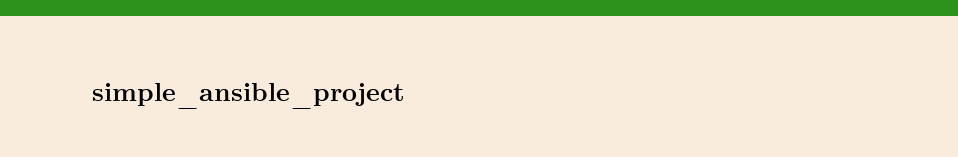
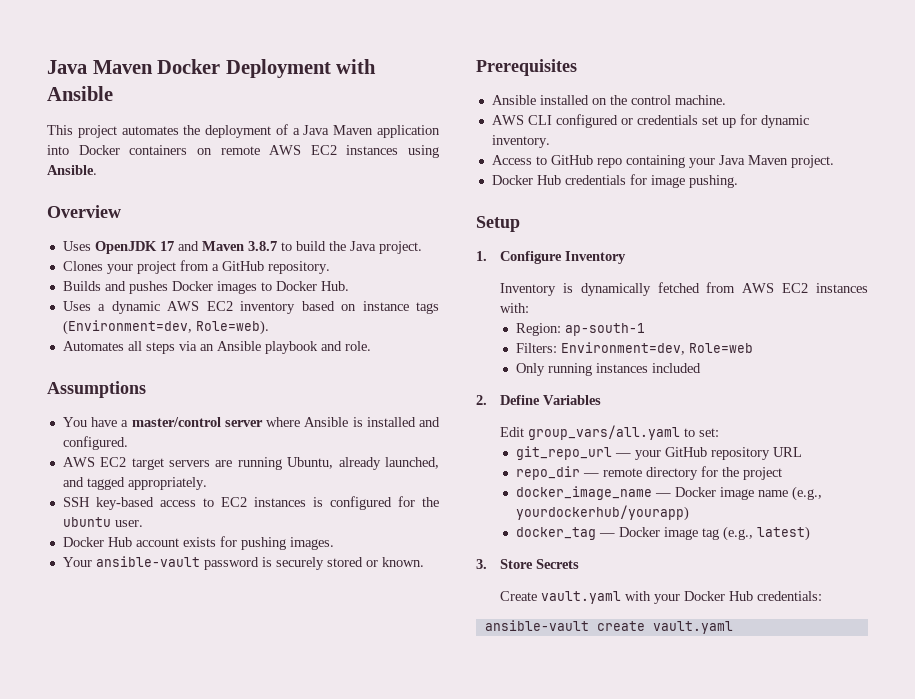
- simple_ansible_project
+ Java Maven Docker Deployment with Ansible
+ This project automates the deployment of a Java Maven application into Docker containers on remote AWS EC2 instances using Ansible.
+ Overview
+ Uses OpenJDK 17 and Maven 3.8.7 to build the Java project.
+ Clones your project from a GitHub repository.
+ Builds and pushes Docker images to Docker Hub.
+ Uses a dynamic AWS EC2 inventory based on instance tags (Environment=dev, Role=web).
+ Automates all steps via an Ansible playbook and role.
+ Assumptions
+ You have a master/control server where Ansible is installed and configured.
+ AWS EC2 target servers are running Ubuntu, already launched, and tagged appropriately.
+ SSH key-based access to EC2 instances is configured for the ubuntu user.
+ Docker Hub account exists for pushing images.
+ Your ansible-vault password is securely stored or known.
+ Prerequisites
+ Ansible installed on the control machine.
+ AWS CLI configured or credentials set up for dynamic inventory.
+ Access to GitHub repo containing your Java Maven project.
+ Docker Hub credentials for image pushing.
+ Setup
+ 1. Configure Inventory
+ Inventory is dynamically fetched from AWS EC2 instances with:
+ Region: ap-south-1
+ Filters: Environment=dev, Role=web
+ Only running instances included
+ 2. Define Variables
+ Edit group_vars/all.yaml to set:
+ git_repo_url — your GitHub repository URL
+ repo_dir — remote directory for the project
+ docker_image_name — Docker image name (e.g., yourdockerhub/yourapp)
+ docker_tag — Docker image tag (e.g., latest)
+ 3. Store Secrets
+ Create vault.yaml with your Docker Hub credentials:
+ ansible-vault create vault.yaml

